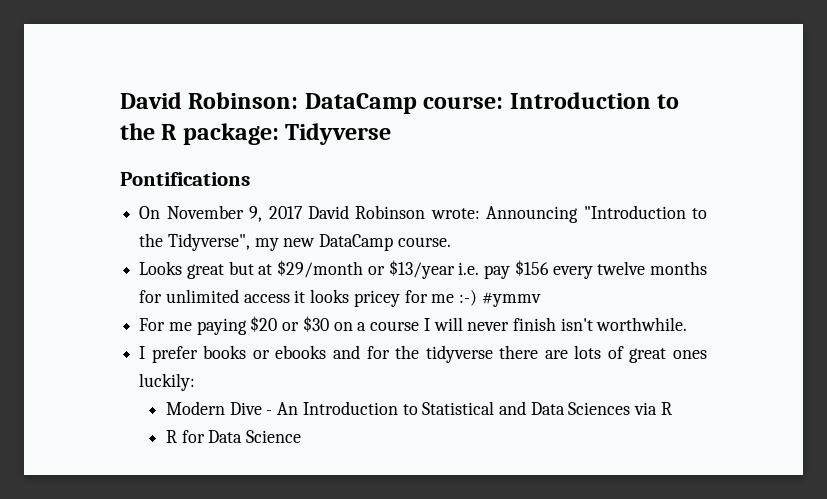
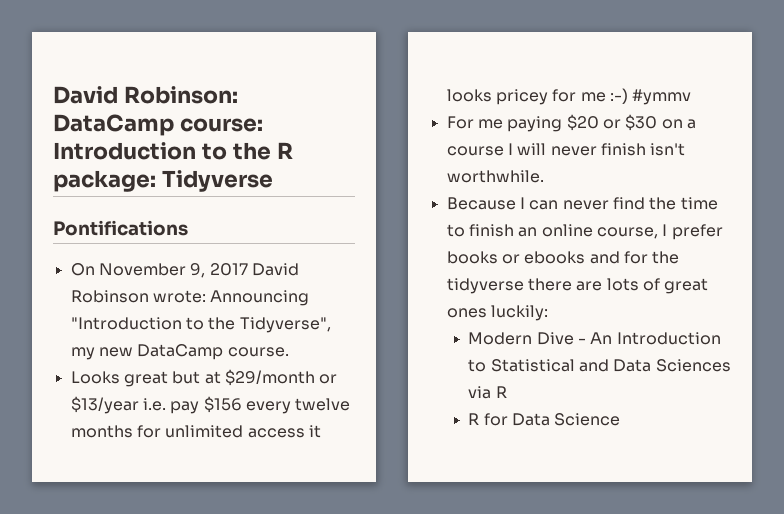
- I prefer books or ebooks and for the tidyverse there are lots of great ones luckily:
+ Because I can never find the time to finish an online course, I prefer books or ebooks and for the tidyverse there are lots of great ones luckily:

